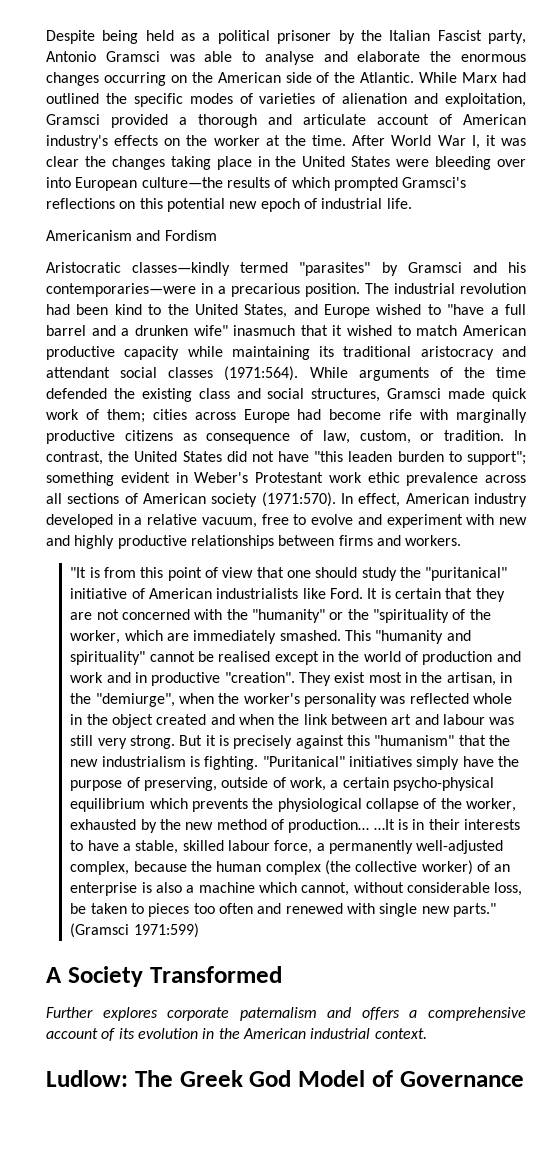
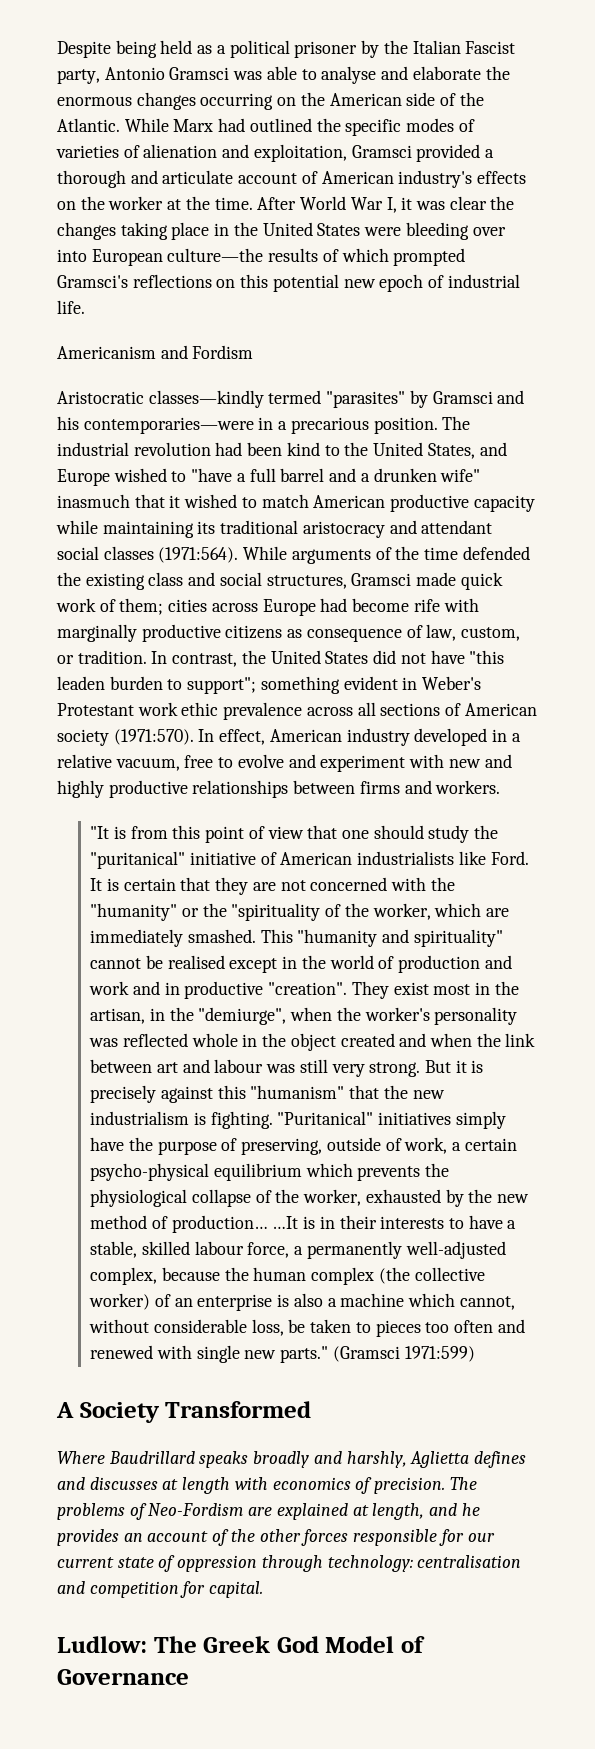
- Further explores corporate paternalism and offers a comprehensive account of its evolution in the American industrial context.
+ Where Baudrillard speaks broadly and harshly, Aglietta defines and discusses at length with economics of precision. The problems of Neo-Fordism are explained at length, and he provides an account of the other forces responsible for our current state of oppression through technology: centralisation and competition for capital.

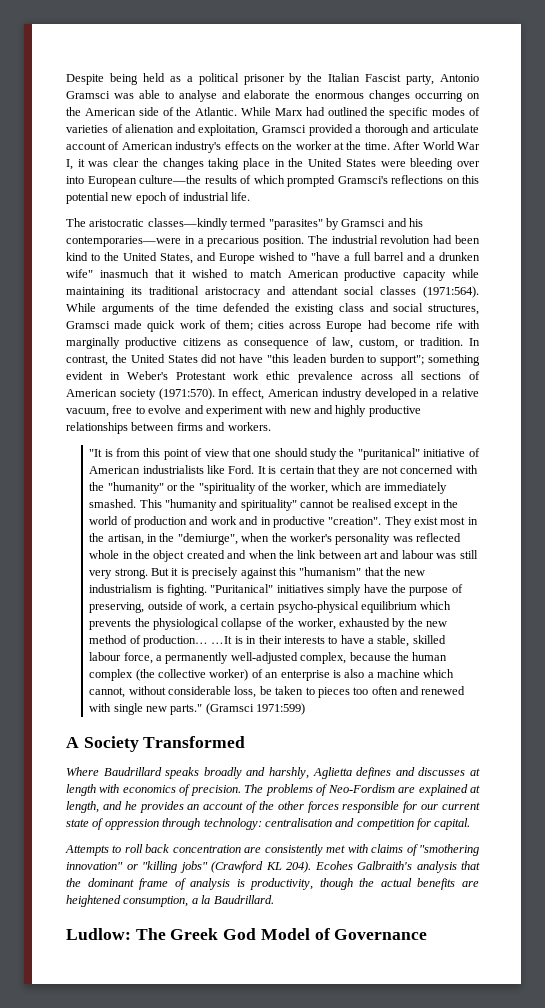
- Americanism and Fordism
- Aristocratic classes—kindly termed "parasites" by Gramsci and his contemporaries—were in a precarious position.
+ The aristocratic classes—kindly termed "parasites" by Gramsci and his contemporaries—were in a precarious position.
+ Attempts to roll back concentration are consistently met with claims of "smothering innovation" or "killing jobs" (Crawford KL 204). Ecohes Galbraith's analysis that the dominant frame of analysis is productivity, though the actual benefits are heightened consumption, a la Baudrillard.

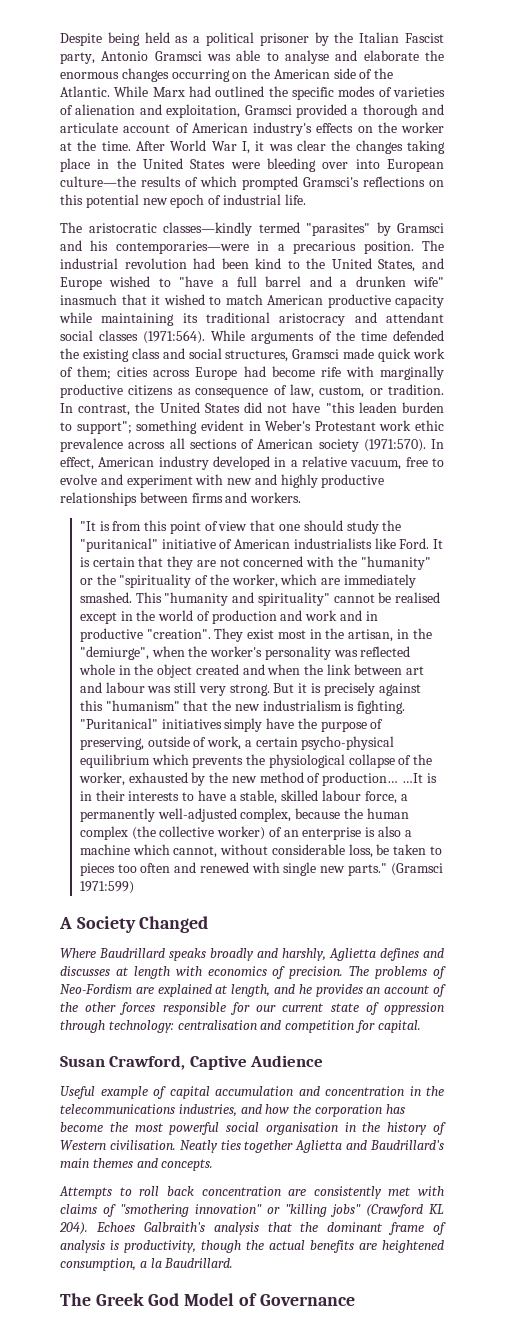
- A Society Transformed
+ A Society Changed
+ Susan Crawford, Captive Audience
+ Useful example of capital accumulation and concentration in the telecommunications industries, and how the corporation has become the most powerful social organisation in the history of Western civilisation. Neatly ties together Aglietta and Baudrillard's main themes and concepts.
- Ecohes Galbraith's analysis that the dominant frame of analysis is productivity, though the actual benefits are heightened consumption, a la Baudrillard.
+ Echoes Galbraith's analysis that the dominant frame of analysis is productivity, though the actual benefits are heightened consumption, a la Baudrillard.
- Ludlow: The Greek God Model of Governance
+ The Greek God Model of Governance

